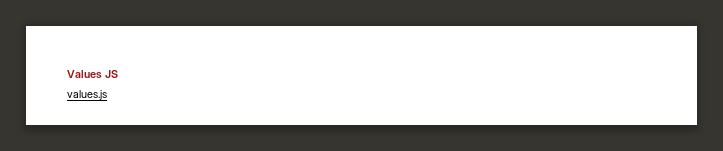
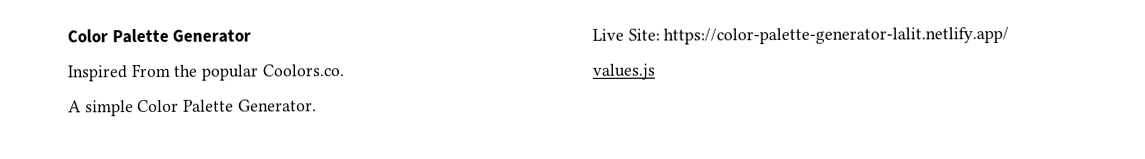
- Values JS
+ Color Palette Generator
+ Inspired From the popular Coolors.co.
+ A simple Color Palette Generator.
+ Live Site: https://color-palette-generator-lalit.netlify.app/

